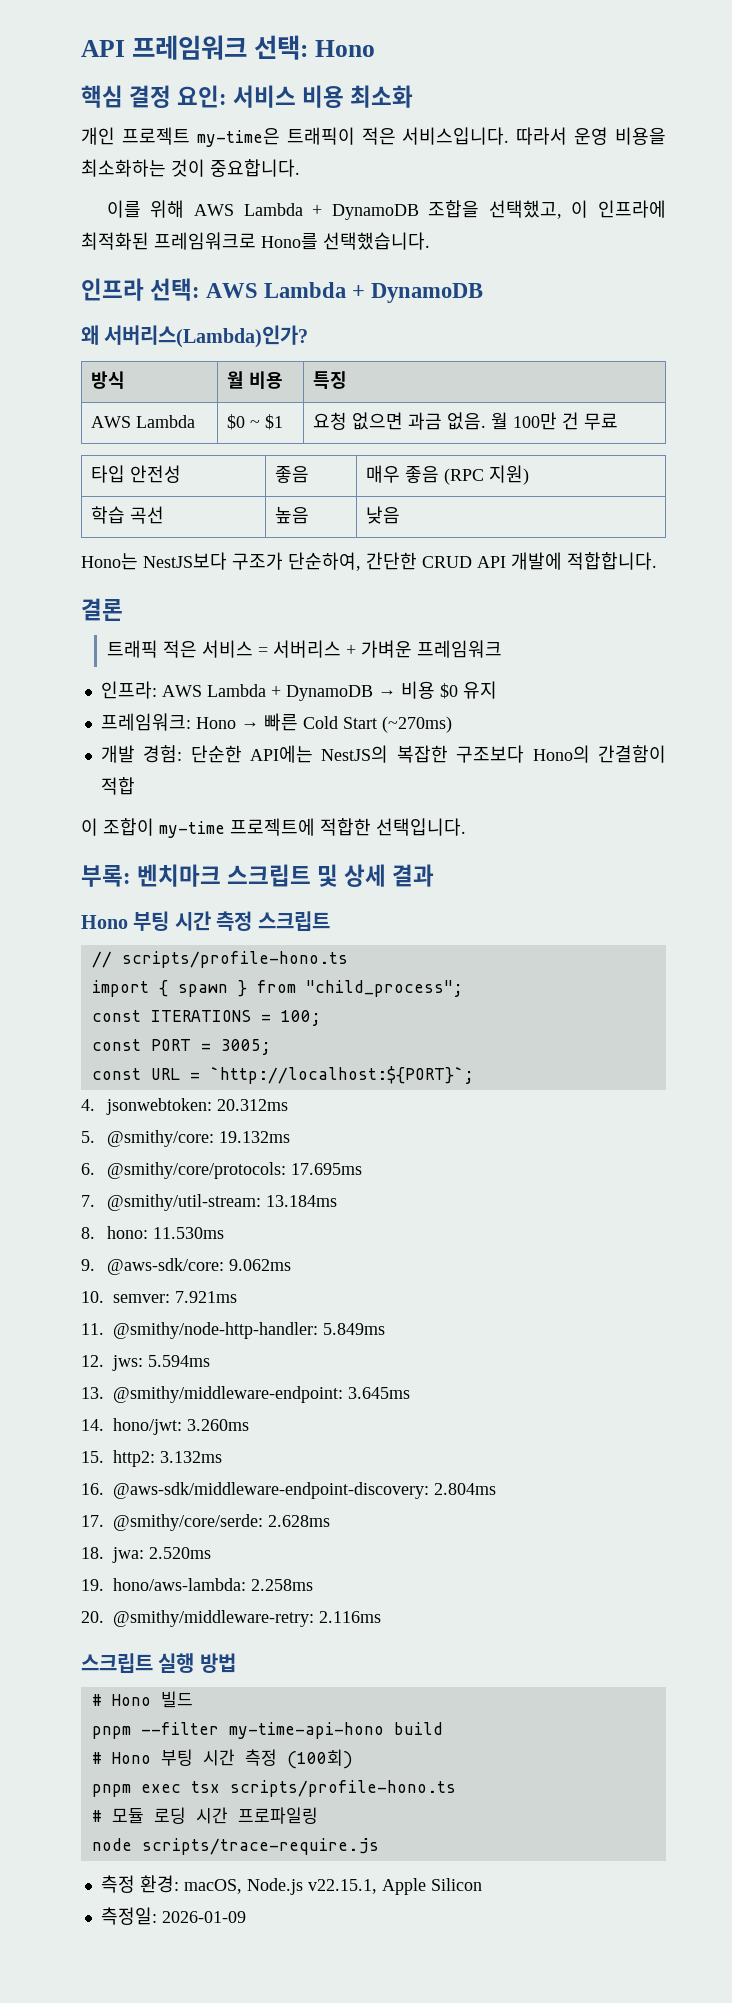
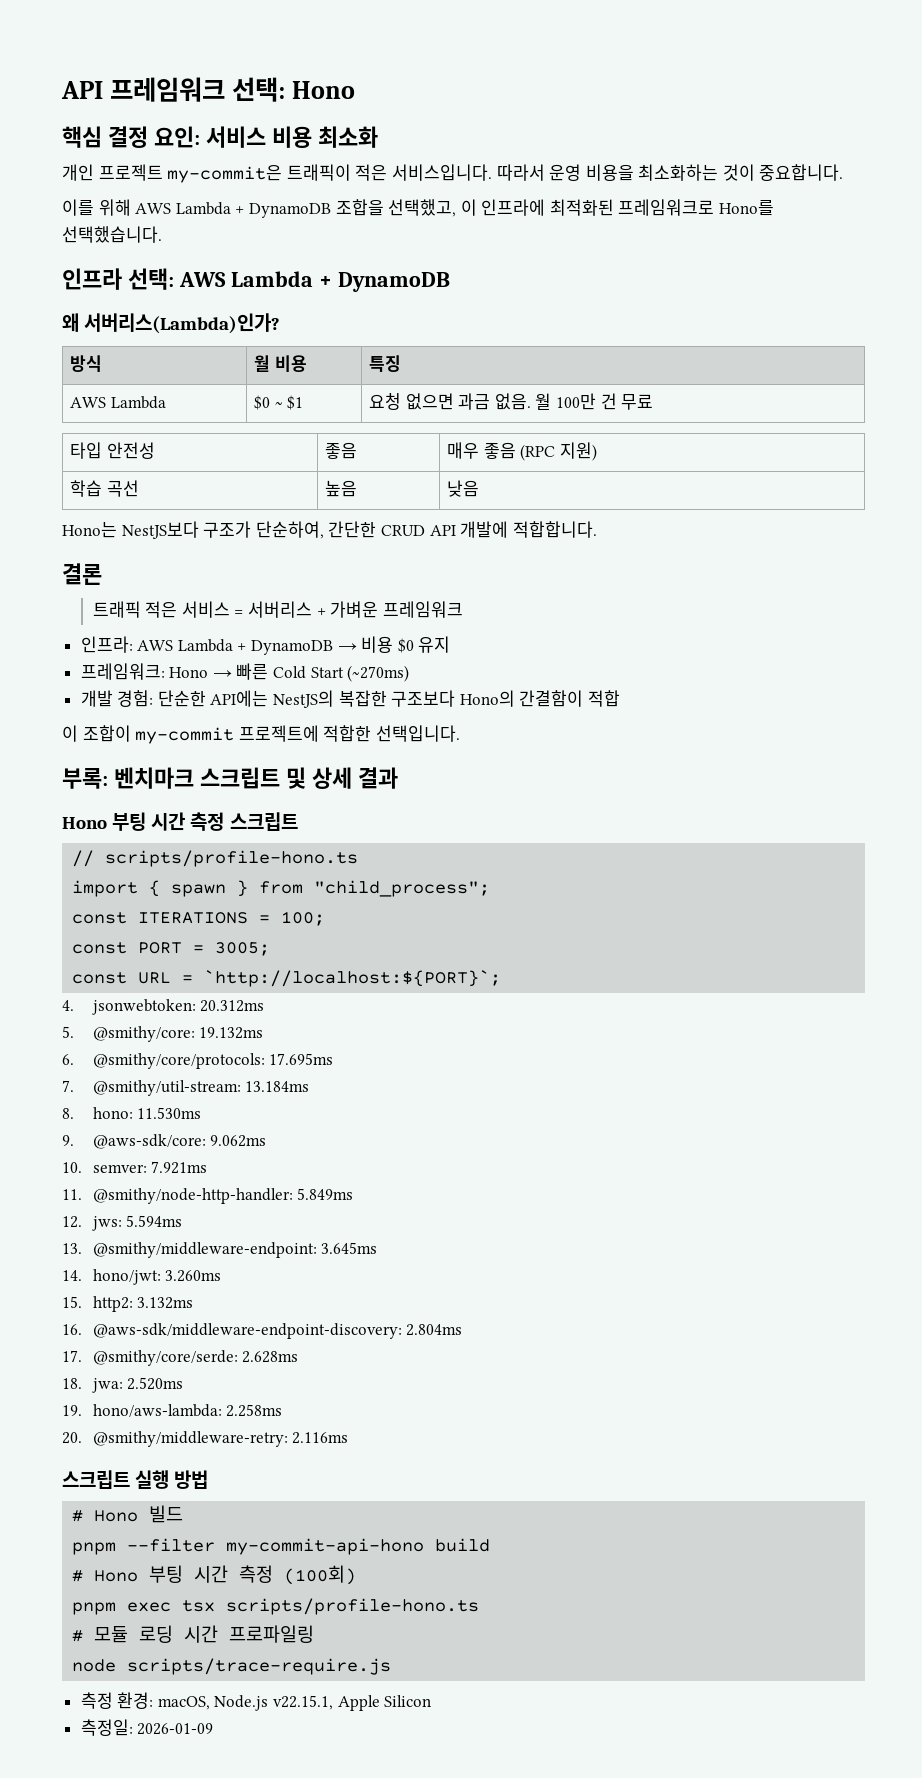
- 개인 프로젝트 my-time은 트래픽이 적은 서비스입니다.
+ 개인 프로젝트 my-commit은 트래픽이 적은 서비스입니다.
- 이 조합이 my-time 프로젝트에 적합한 선택입니다.
+ 이 조합이 my-commit 프로젝트에 적합한 선택입니다.
- pnpm --filter my-time-api-hono build
+ pnpm --filter my-commit-api-hono build

